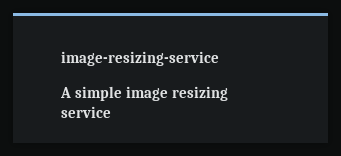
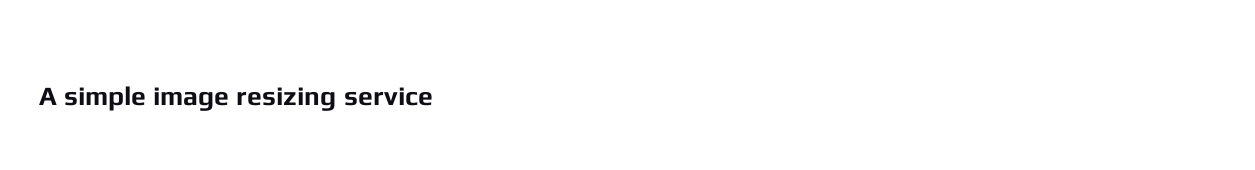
- image-resizing-service

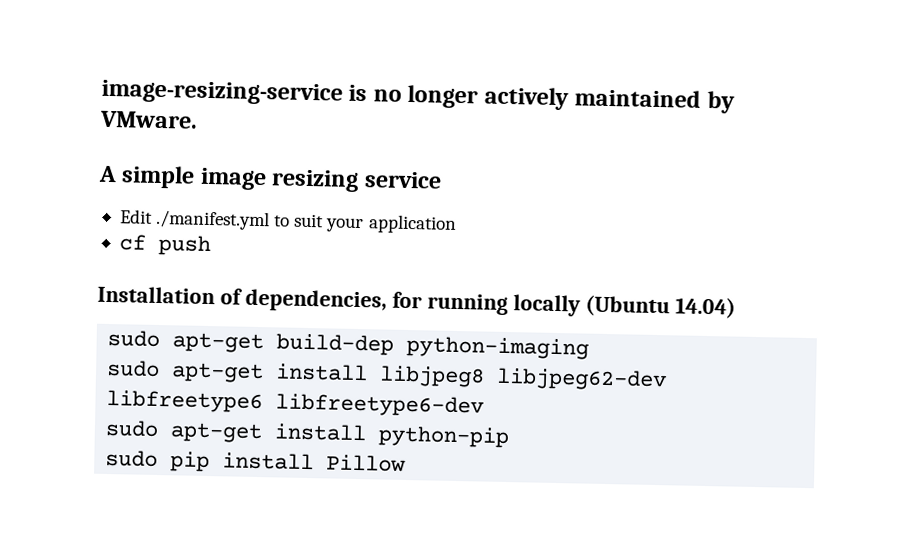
+ image-resizing-service is no longer actively maintained by VMware.
+ Edit ./manifest.yml to suit your application
+ cf push
+ Installation of dependencies, for running locally (Ubuntu 14.04)
+ sudo apt-get build-dep python-imaging
+ sudo apt-get install libjpeg8 libjpeg62-dev libfreetype6 libfreetype6-dev
+ sudo apt-get install python-pip
+ sudo pip install Pillow

